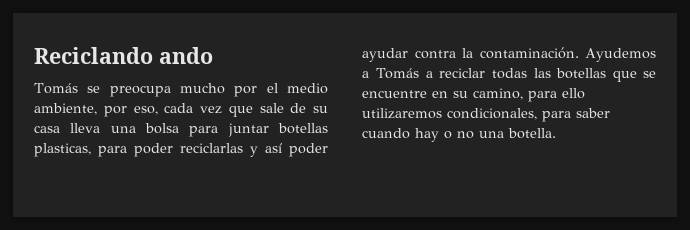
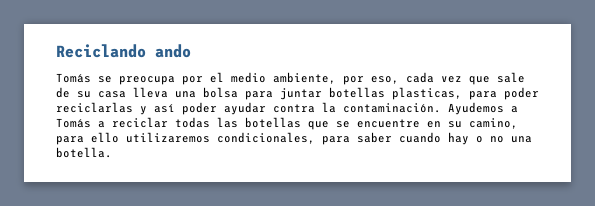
- Tomás se preocupa mucho por el medio ambiente, por eso, cada vez que sale de su casa lleva una bolsa para juntar botellas plasticas, para poder reciclarlas y así poder ayudar contra la contaminación.
+ Tomás se preocupa por el medio ambiente, por eso, cada vez que sale de su casa lleva una bolsa para juntar botellas plasticas, para poder reciclarlas y así poder ayudar contra la contaminación.

